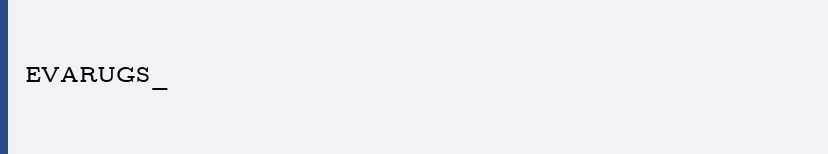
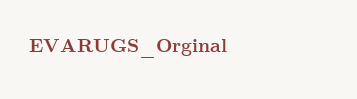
- EVARUGS_
+ EVARUGS_Orginal

